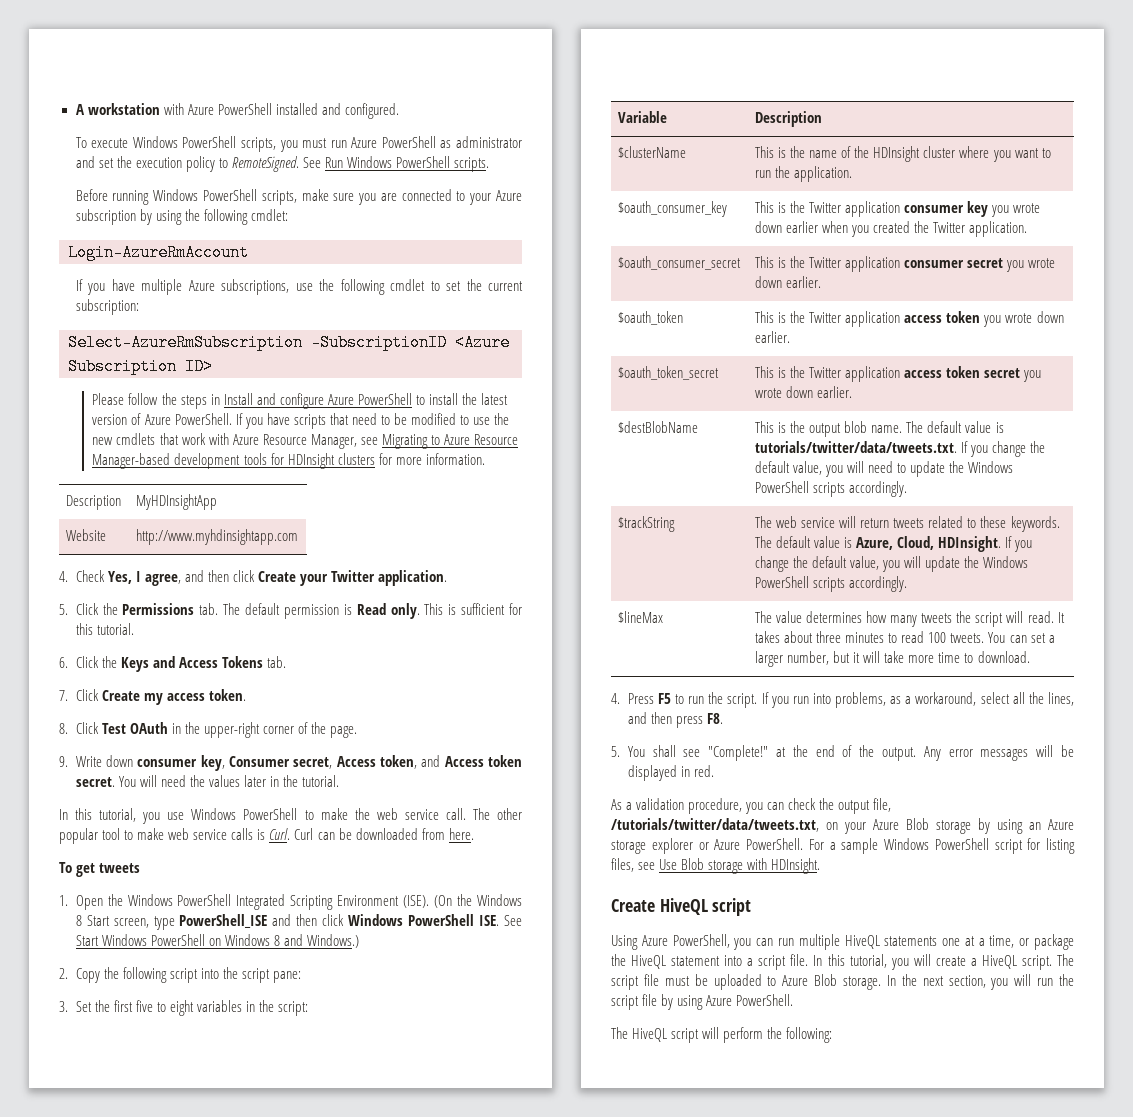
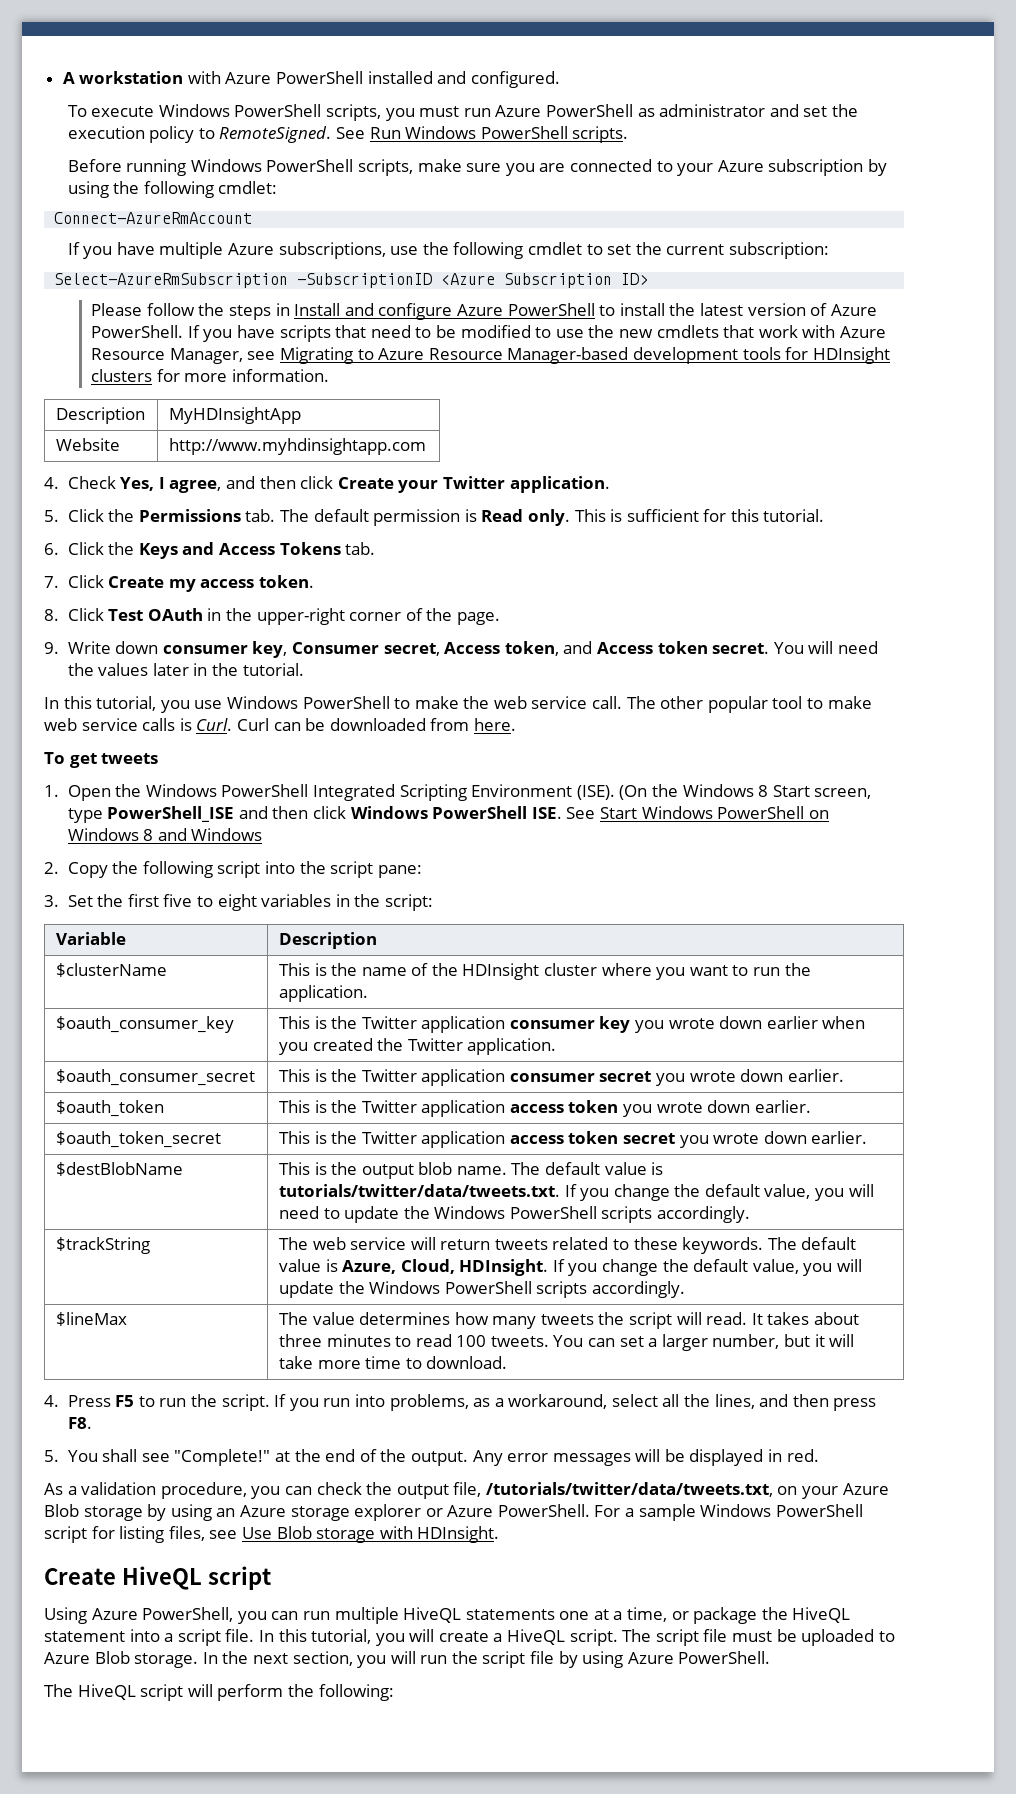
- Login-AzureRmAccount
+ Connect-AzureRmAccount
- (On the Windows 8 Start screen, type PowerShell_ISE and then click Windows PowerShell ISE. See Start Windows PowerShell on Windows 8 and Windows.)
+ (On the Windows 8 Start screen, type PowerShell_ISE and then click Windows PowerShell ISE. See Start Windows PowerShell on Windows 8 and Windows

